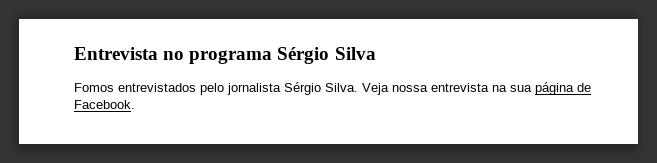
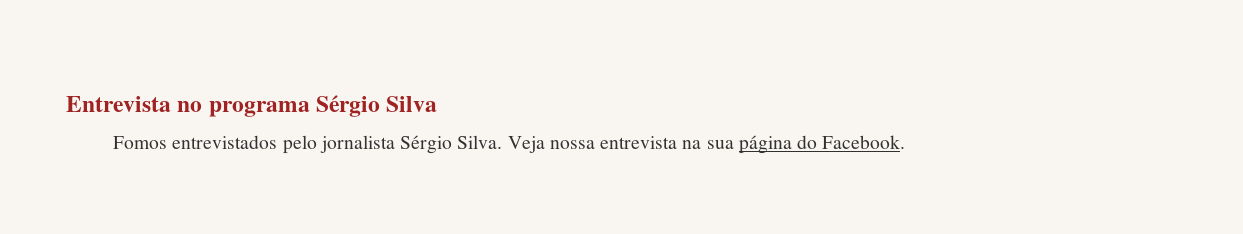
- Veja nossa entrevista na sua página de Facebook.
+ Veja nossa entrevista na sua página do Facebook.

